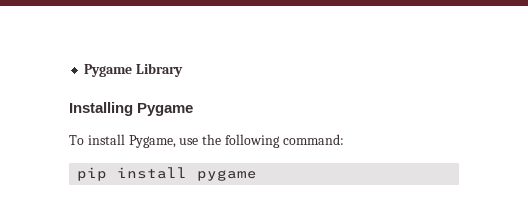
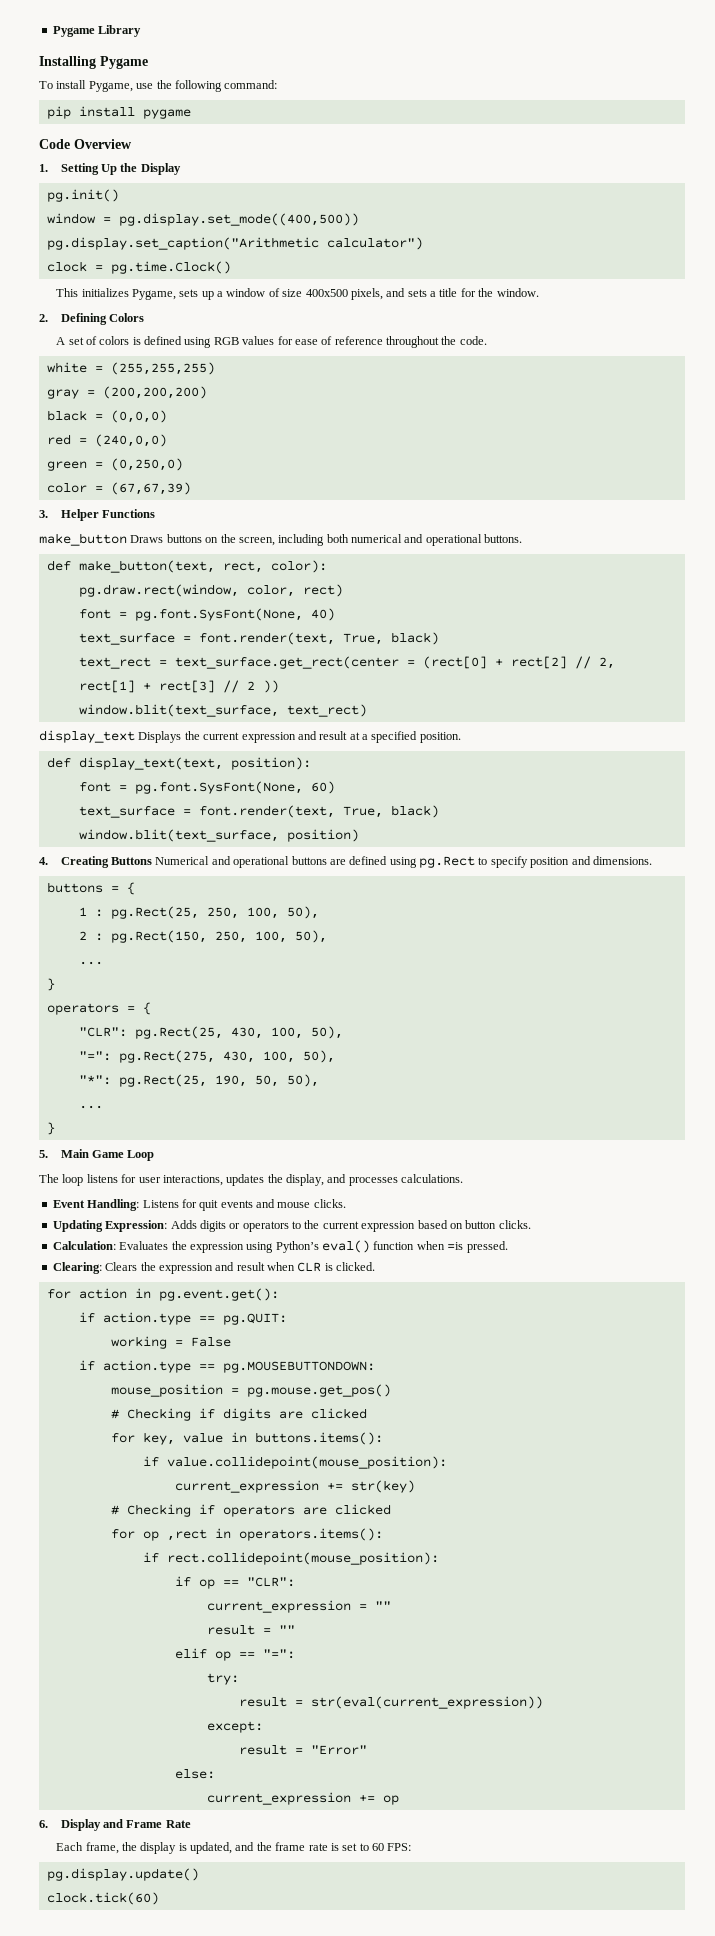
+ Code Overview
+ 1. Setting Up the Display
+ pg.init()
+ window = pg.display.set_mode((400,500))
+ pg.display.set_caption("Arithmetic calculator")
+ clock = pg.time.Clock()
+ This initializes Pygame, sets up a window of size 400x500 pixels, and sets a title for the window.
+ 2. Defining Colors
+ A set of colors is defined using RGB values for ease of reference throughout the code.
+ white = (255,255,255)
+ gray = (200,200,200)
+ black = (0,0,0)
+ red = (240,0,0)
+ green = (0,250,0)
+ color = (67,67,39)
+ 3. Helper Functions
+ make_button Draws buttons on the screen, including both numerical and operational buttons.
+ def make_button(text, rect, color):
+ pg.draw.rect(window, color, rect)
+ font = pg.font.SysFont(None, 40)
+ text_surface = font.render(text, True, black)
+ text_rect = text_surface.get_rect(center = (rect[0] + rect[2] // 2, rect[1] + rect[3] // 2 ))
+ window.blit(text_surface, text_rect)
+ display_text Displays the current expression and result at a specified position.
+ def display_text(text, position):
+ font = pg.font.SysFont(None, 60)
+ text_surface = font.render(text, True, black)
+ window.blit(text_surface, position)
+ 4. Creating Buttons Numerical and operational buttons are defined using pg.Rect to specify position and dimensions.
+ buttons = {
+ 1 : pg.Rect(25, 250, 100, 50),
+ 2 : pg.Rect(150, 250, 100, 50),
+ ...
+ }
+ operators = {
+ "CLR": pg.Rect(25, 430, 100, 50),
+ "=": pg.Rect(275, 430, 100, 50),
+ "*": pg.Rect(25, 190, 50, 50),
+ ...
+ }
+ 5. Main Game Loop
+ The loop listens for user interactions, updates the display, and processes calculations.
+ Event Handling: Listens for quit events and mouse clicks.
+ Updating Expression: Adds digits or operators to the current expression based on button clicks.
+ Calculation: Evaluates the expression using Python’s eval() function when =is pressed.
+ Clearing: Clears the expression and result when CLR is clicked.
+ for action in pg.event.get():
+ if action.type == pg.QUIT:
+ working = False
+ if action.type == pg.MOUSEBUTTONDOWN:
+ mouse_position = pg.mouse.get_pos()
+ # Checking if digits are clicked
+ for key, value in buttons.items():
+ if value.collidepoint(mouse_position):
+ current_expression += str(key)
+ # Checking if operators are clicked
+ for op ,rect in operators.items():
+ if rect.collidepoint(mouse_position):
+ if op == "CLR":
+ current_expression = ""
+ result = ""
+ elif op == "=":
+ try:
+ result = str(eval(current_expression))
+ except:
+ result = "Error"
+ else:
+ current_expression += op
+ 6. Display and Frame Rate
+ Each frame, the display is updated, and the frame rate is set to 60 FPS:
+ pg.display.update()
+ clock.tick(60)

